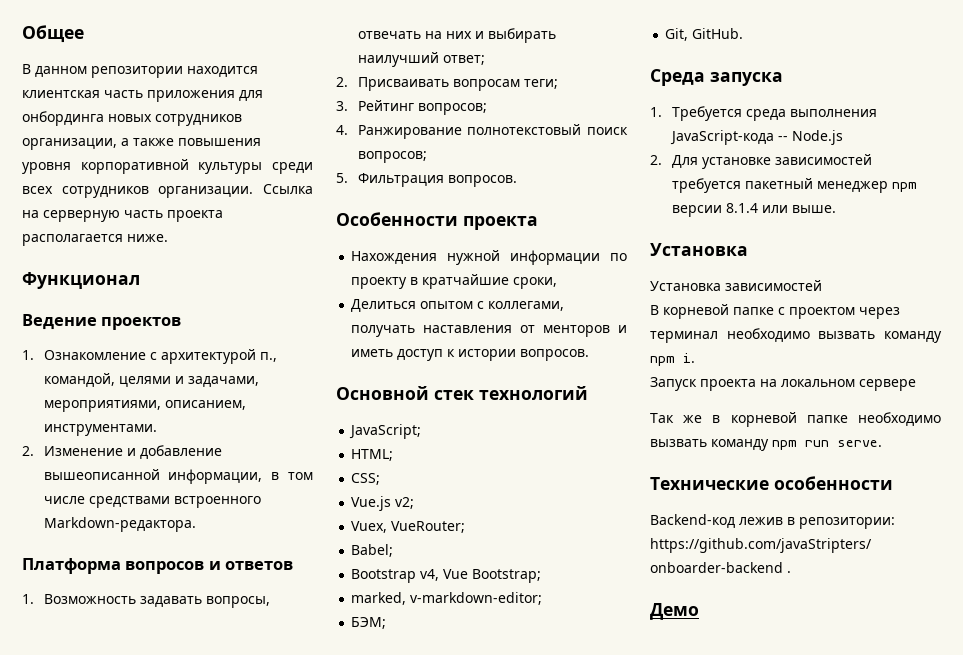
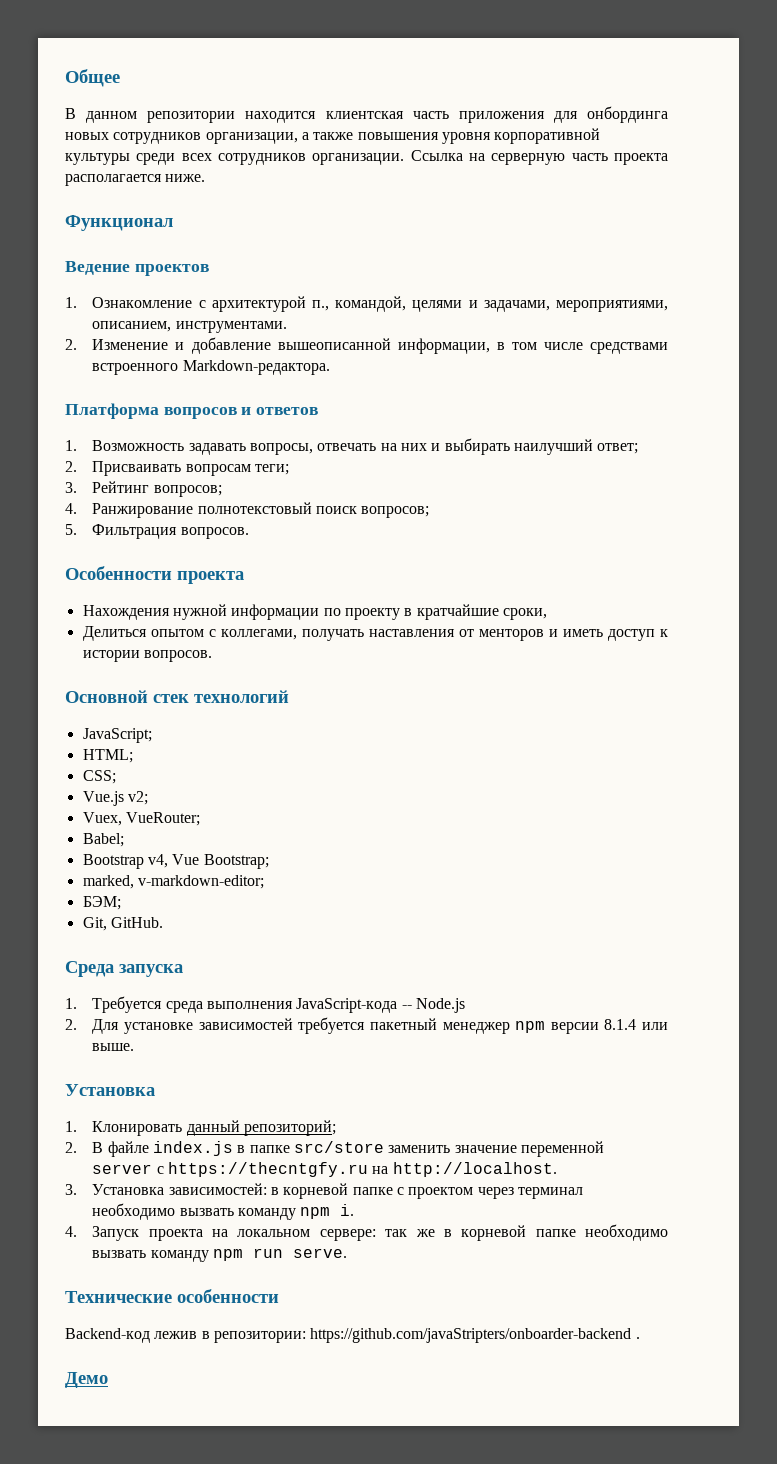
- Установка зависимостей
- В корневой папке с проектом через терминал необходимо вызвать команду npm i.
+ 1. Клонировать данный репозиторий;
+ 2. В файле index.js в папке src/store заменить значение переменной server с https://thecntgfy.ru на http://localhost.
+ 3. Установка зависимостей: в корневой папке с проектом через терминал необходимо вызвать команду npm i.
- Запуск проекта на локальном сервере
- Так же в корневой папке необходимо вызвать команду npm run serve.
+ 4. Запуск проекта на локальном сервере: так же в корневой папке необходимо вызвать команду npm run serve.

